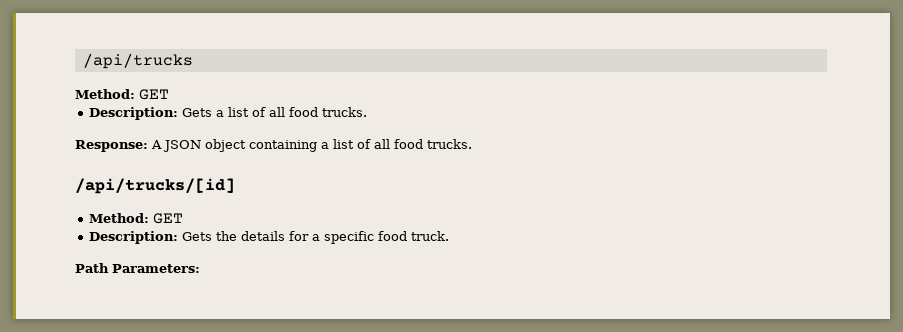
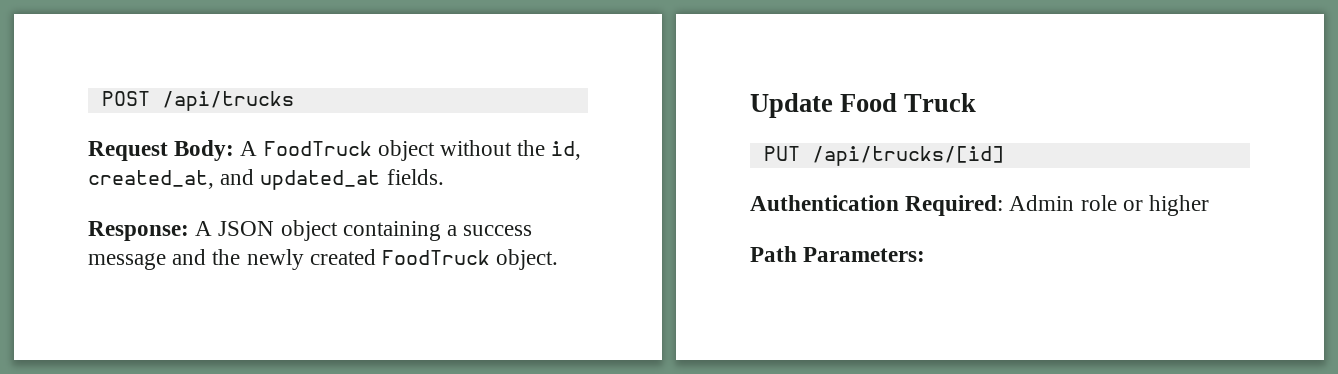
- /api/trucks
- Method: GET
- Description: Gets a list of all food trucks.
+ POST /api/trucks
+ Request Body: A FoodTruck object without the id, created_at, and updated_at fields.
- Response: A JSON object containing a list of all food trucks.
- /api/trucks/[id]
- Method: GET
- Description: Gets the details for a specific food truck.
+ Response: A JSON object containing a success message and the newly created FoodTruck object.
+ Update Food Truck
+ PUT /api/trucks/[id]
+ Authentication Required: Admin role or higher

